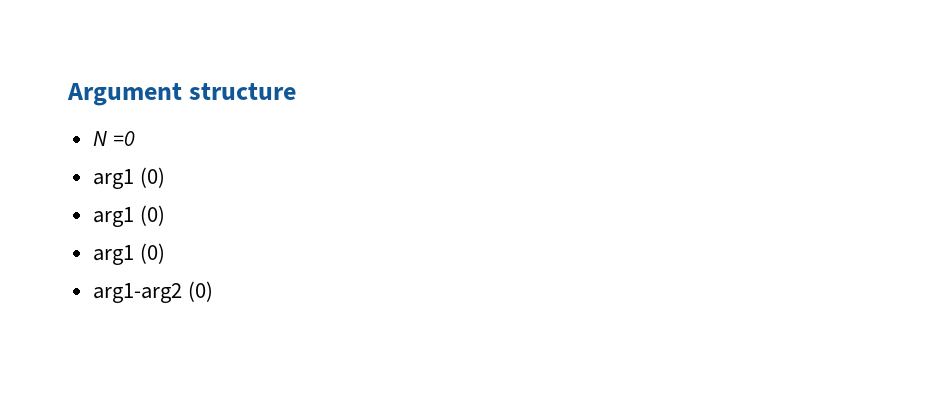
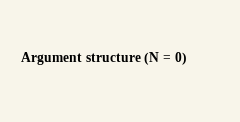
- Argument structure
- N =0
- arg1 (0)
- arg1 (0)
- arg1 (0)
- arg1-arg2 (0)
+ Argument structure (N = 0)

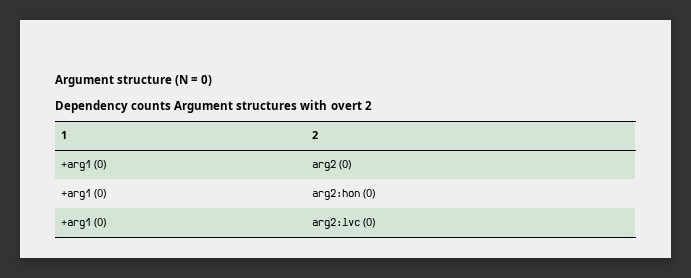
+ Dependency counts Argument structures with overt 2
+ 1 | 2
+ +arg1 (0) | arg2 (0)
+ +arg1 (0) | arg2:hon (0)
+ +arg1 (0) | arg2:lvc (0)

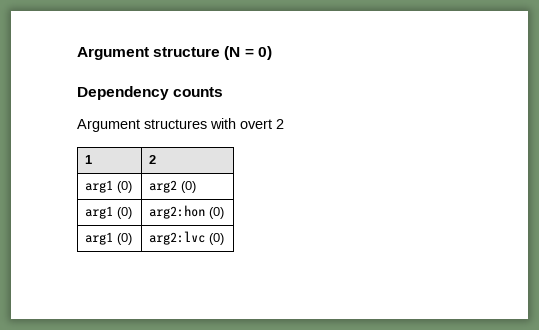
- Dependency counts Argument structures with overt 2
+ Dependency counts
+ Argument structures with overt 2
- +arg1 (0) | arg2 (0)
+ arg1 (0) | arg2 (0)
- +arg1 (0) | arg2:hon (0)
+ arg1 (0) | arg2:hon (0)
- +arg1 (0) | arg2:lvc (0)
+ arg1 (0) | arg2:lvc (0)

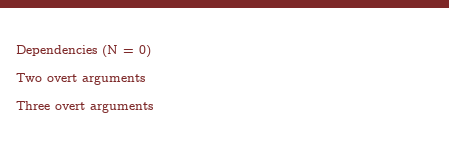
- Argument structure (N = 0)
+ Dependencies (N = 0)
- Dependency counts
- Argument structures with overt 2
- 1 | 2
- arg1 (0) | arg2 (0)
- arg1 (0) | arg2:hon (0)
- arg1 (0) | arg2:lvc (0)
+ Two overt arguments
+ Three overt arguments

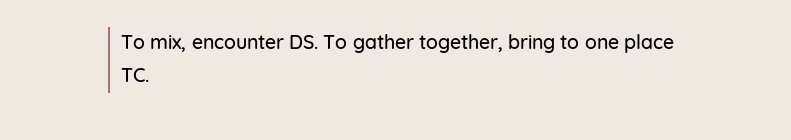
- Dependencies (N = 0)
- Two overt arguments
- Three overt arguments
+ To mix, encounter DS. To gather together, bring to one place TC.

